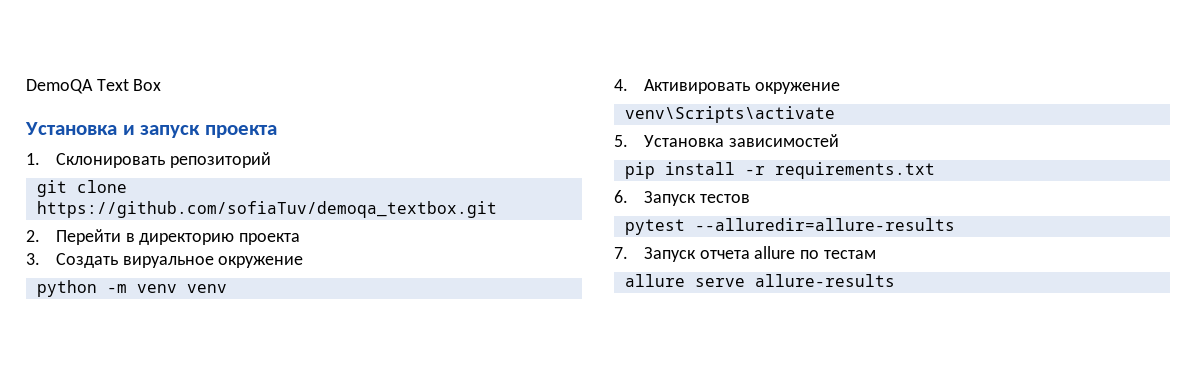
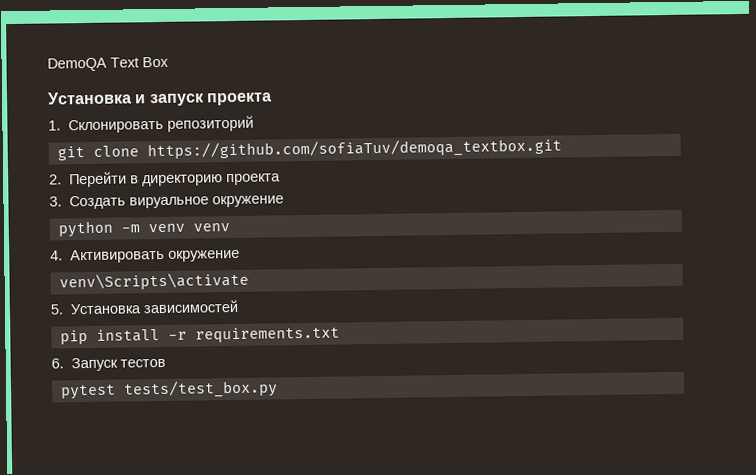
- pytest --alluredir=allure-results
- 7. Запуск отчета allure по тестам
- allure serve allure-results
+ pytest tests/test_box.py

